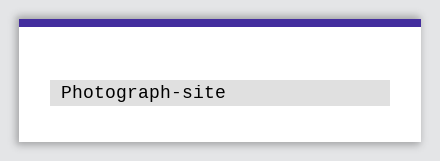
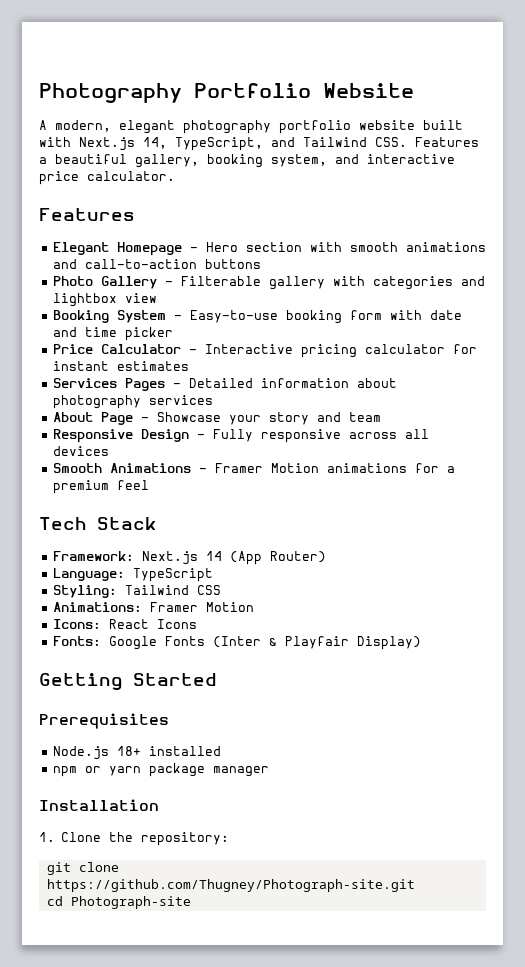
- Photograph-site
+ Photography Portfolio Website
+ A modern, elegant photography portfolio website built with Next.js 14, TypeScript, and Tailwind CSS. Features a beautiful gallery, booking system, and interactive price calculator.
+ Features
+ Elegant Homepage - Hero section with smooth animations and call-to-action buttons
+ Photo Gallery - Filterable gallery with categories and lightbox view
+ Booking System - Easy-to-use booking form with date and time picker
+ Price Calculator - Interactive pricing calculator for instant estimates
+ Services Pages - Detailed information about photography services
+ About Page - Showcase your story and team
+ Responsive Design - Fully responsive across all devices
+ Smooth Animations - Framer Motion animations for a premium feel
+ Tech Stack
+ Framework: Next.js 14 (App Router)
+ Language: TypeScript
+ Styling: Tailwind CSS
+ Animations: Framer Motion
+ Icons: React Icons
+ Fonts: Google Fonts (Inter & Playfair Display)
+ Getting Started
+ Prerequisites
+ Node.js 18+ installed
+ npm or yarn package manager
+ Installation
+ 1. Clone the repository:
+ git clone https://github.com/Thugney/Photograph-site.git
+ cd Photograph-site

